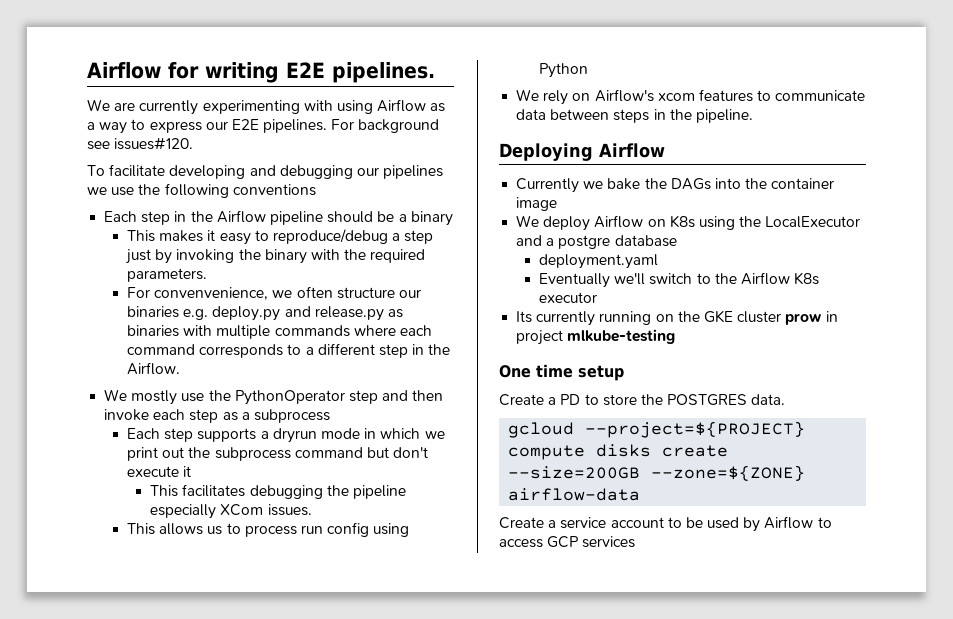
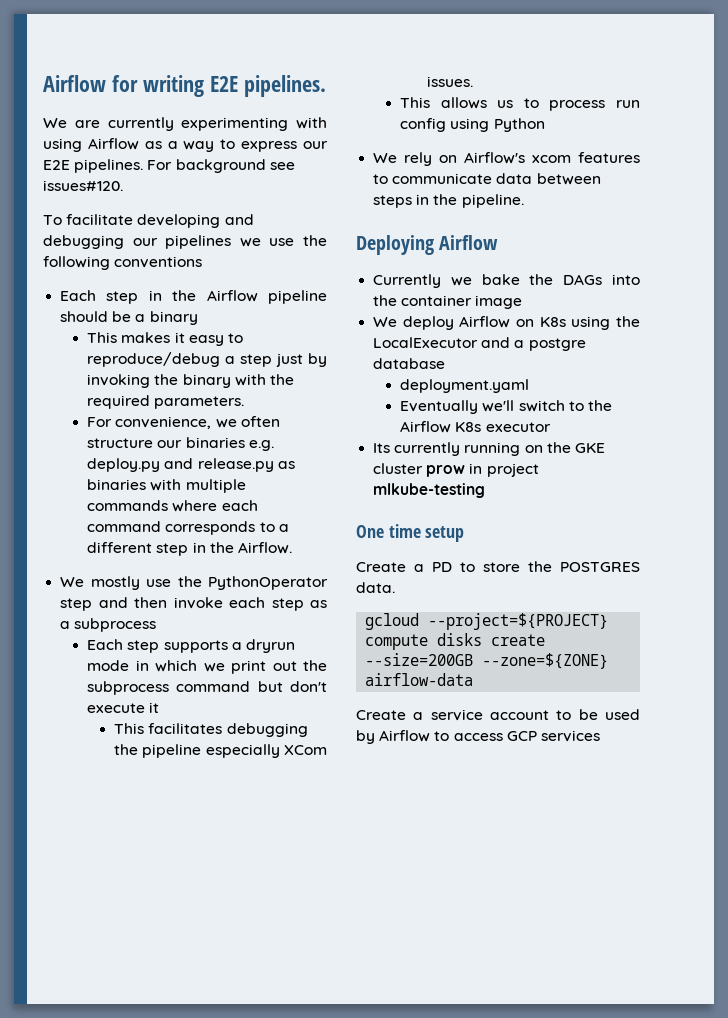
- For convenvenience, we often structure our binaries e.g. deploy.py and release.py as binaries with multiple commands where each command corresponds to a different step in the Airflow.
+ For convenience, we often structure our binaries e.g. deploy.py and release.py as binaries with multiple commands where each command corresponds to a different step in the Airflow.

